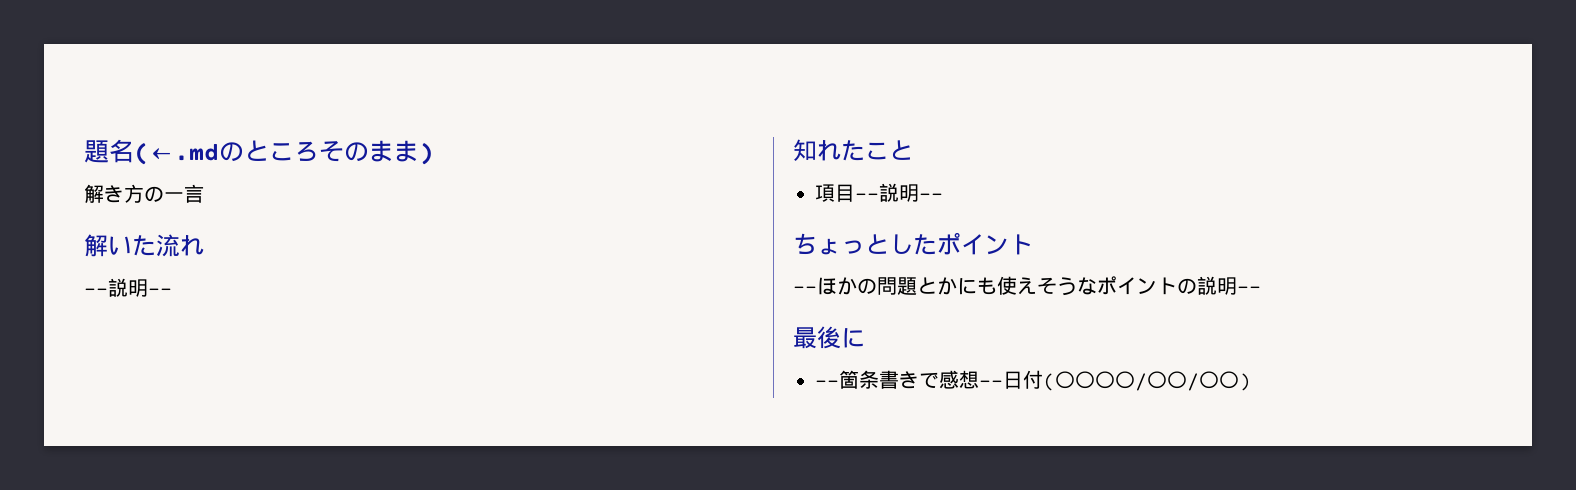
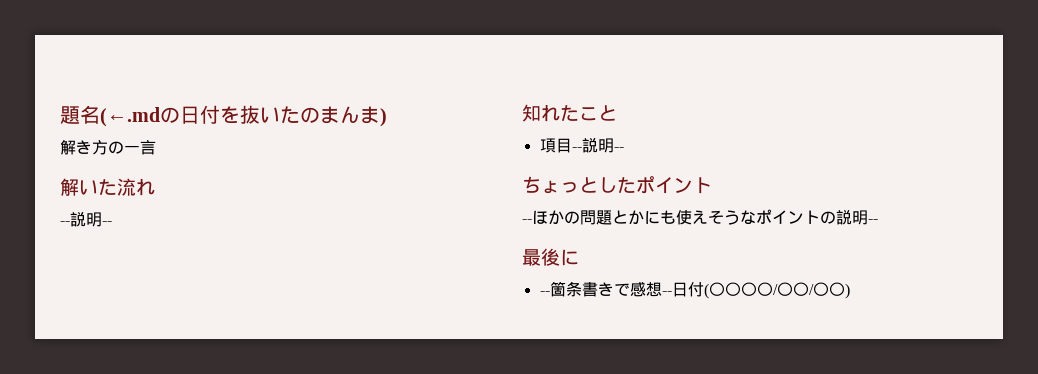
- 題名(←.mdのところそのまま)
+ 題名(←.mdの日付を抜いたのまんま)

